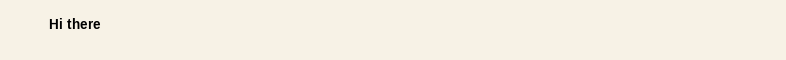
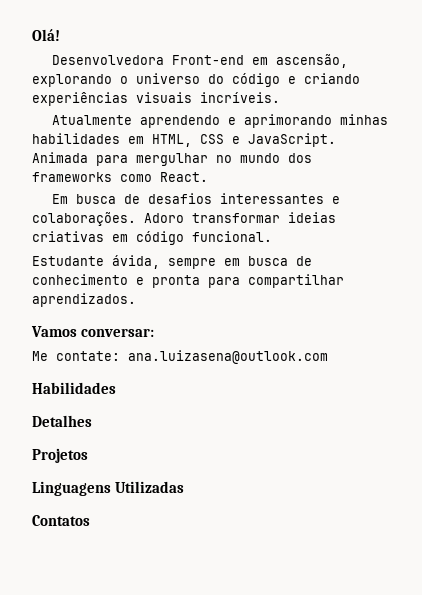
- Hi there
+ Olá!
+ Desenvolvedora Front-end em ascensão, explorando o universo do código e criando experiências visuais incríveis.
+ Atualmente aprendendo e aprimorando minhas habilidades em HTML, CSS e JavaScript. Animada para mergulhar no mundo dos frameworks como React.
+ Em busca de desafios interessantes e colaborações. Adoro transformar ideias criativas em código funcional.
+ Estudante ávida, sempre em busca de conhecimento e pronta para compartilhar aprendizados.
+ Vamos conversar:
+ Me contate: ana.luizasena@outlook.com
+ Habilidades
+ Detalhes
+ Projetos
+ Linguagens Utilizadas
+ Contatos

